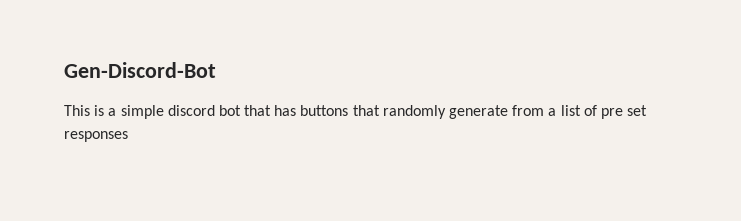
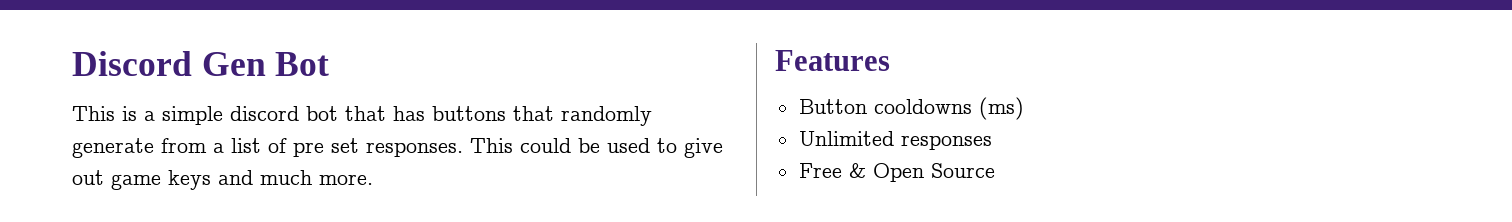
- Gen-Discord-Bot
+ Discord Gen Bot
- This is a simple discord bot that has buttons that randomly generate from a list of pre set responses
+ This is a simple discord bot that has buttons that randomly generate from a list of pre set responses. This could be used to give out game keys and much more.
+ Features
+ Button cooldowns (ms)
+ Unlimited responses
+ Free & Open Source

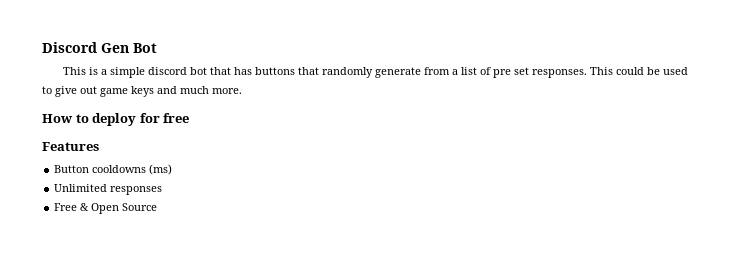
+ How to deploy for free

